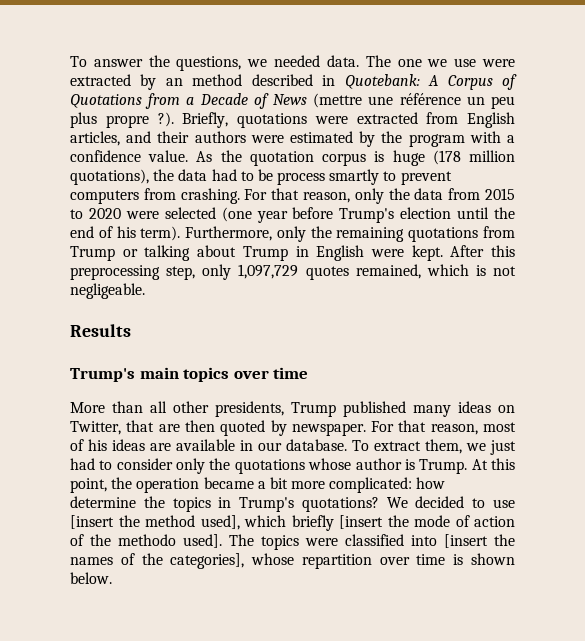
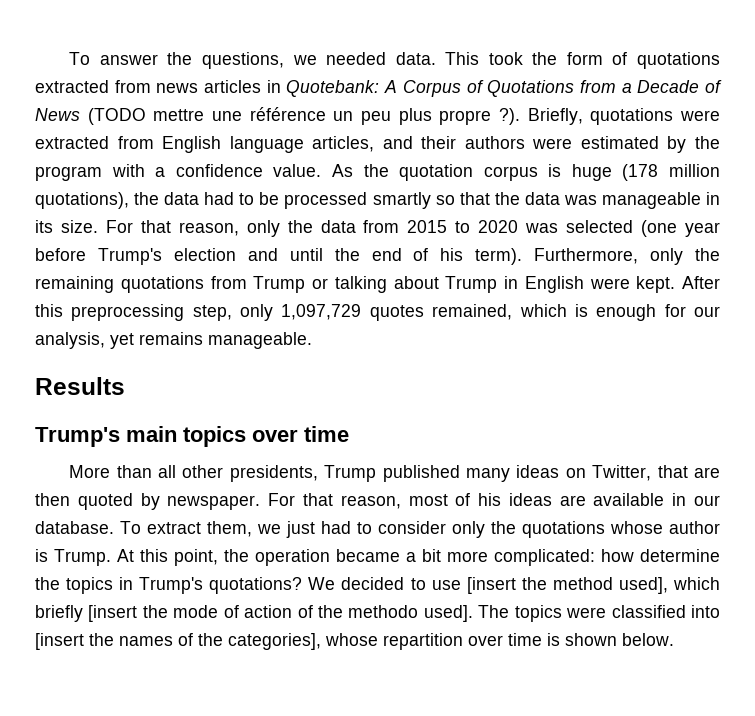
- The one we use were extracted by an method described in Quotebank: A Corpus of Quotations from a Decade of News (mettre une référence un peu plus propre ?).
+ This took the form of quotations extracted from news articles in Quotebank: A Corpus of Quotations from a Decade of News (TODO mettre une référence un peu plus propre ?).
- Briefly, quotations were extracted from English articles, and their authors were estimated by the program with a confidence value.
+ Briefly, quotations were extracted from English language articles, and their authors were estimated by the program with a confidence value.
- As the quotation corpus is huge (178 million quotations), the data had to be process smartly to prevent computers from crashing.
+ As the quotation corpus is huge (178 million quotations), the data had to be processed smartly so that the data was manageable in its size.
- For that reason, only the data from 2015 to 2020 were selected (one year before Trump's election until the end of his term).
+ For that reason, only the data from 2015 to 2020 was selected (one year before Trump's election and until the end of his term).
- After this preprocessing step, only 1,097,729 quotes remained, which is not negligeable.
+ After this preprocessing step, only 1,097,729 quotes remained, which is enough for our analysis, yet remains manageable.

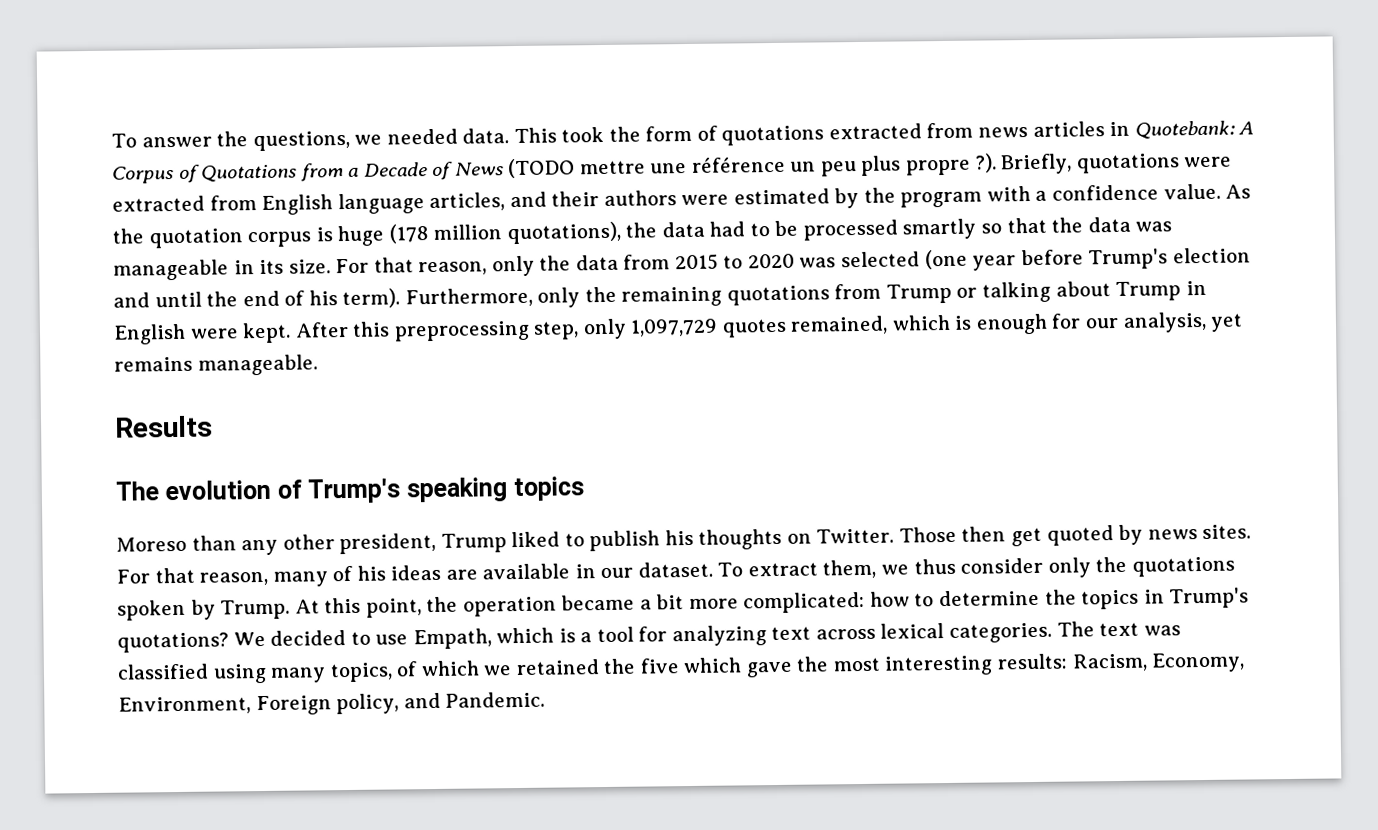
- Trump's main topics over time
- More than all other presidents, Trump published many ideas on Twitter, that are then quoted by newspaper. For that reason, most of his ideas are available in our database.
+ The evolution of Trump's speaking topics
+ Moreso than any other president, Trump liked to publish his thoughts on Twitter. Those then get quoted by news sites. For that reason, many of his ideas are available in our dataset.
- To extract them, we just had to consider only the quotations whose author is Trump.
+ To extract them, we thus consider only the quotations spoken by Trump.
- At this point, the operation became a bit more complicated: how determine the topics in Trump's quotations?
+ At this point, the operation became a bit more complicated: how to determine the topics in Trump's quotations?
- We decided to use [insert the method used], which briefly [insert the mode of action of the methodo used]. The topics were classified into [insert the names of the categories], whose repartition over time is shown below.
+ We decided to use Empath, which is a tool for analyzing text across lexical categories. The text was classified using many topics, of which we retained the five which gave the most interesting results: Racism, Economy, Environment, Foreign policy, and Pandemic.

